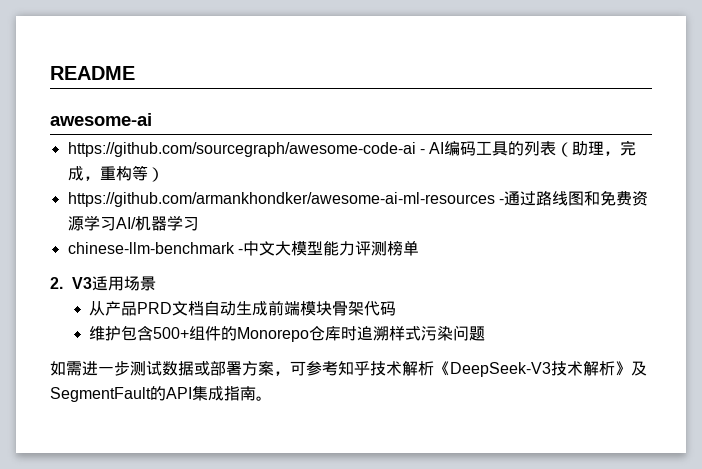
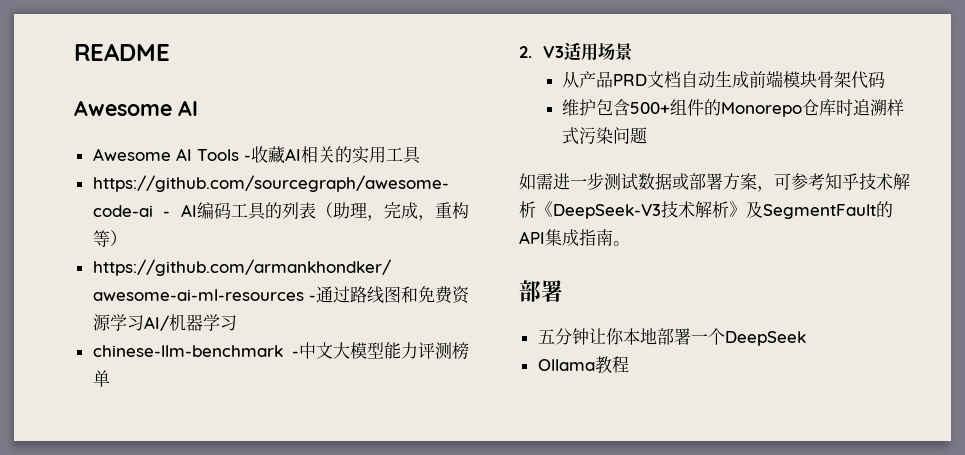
  README
- awesome-ai
+ Awesome AI
+ Awesome AI Tools -收藏AI相关的实用工具
  如需进一步测试数据或部署方案，可参考知乎技术解析《DeepSeek-V3技术解析》及SegmentFault的API集成指南。
+ 部署
+ 五分钟让你本地部署一个DeepSeek
+ Ollama教程

